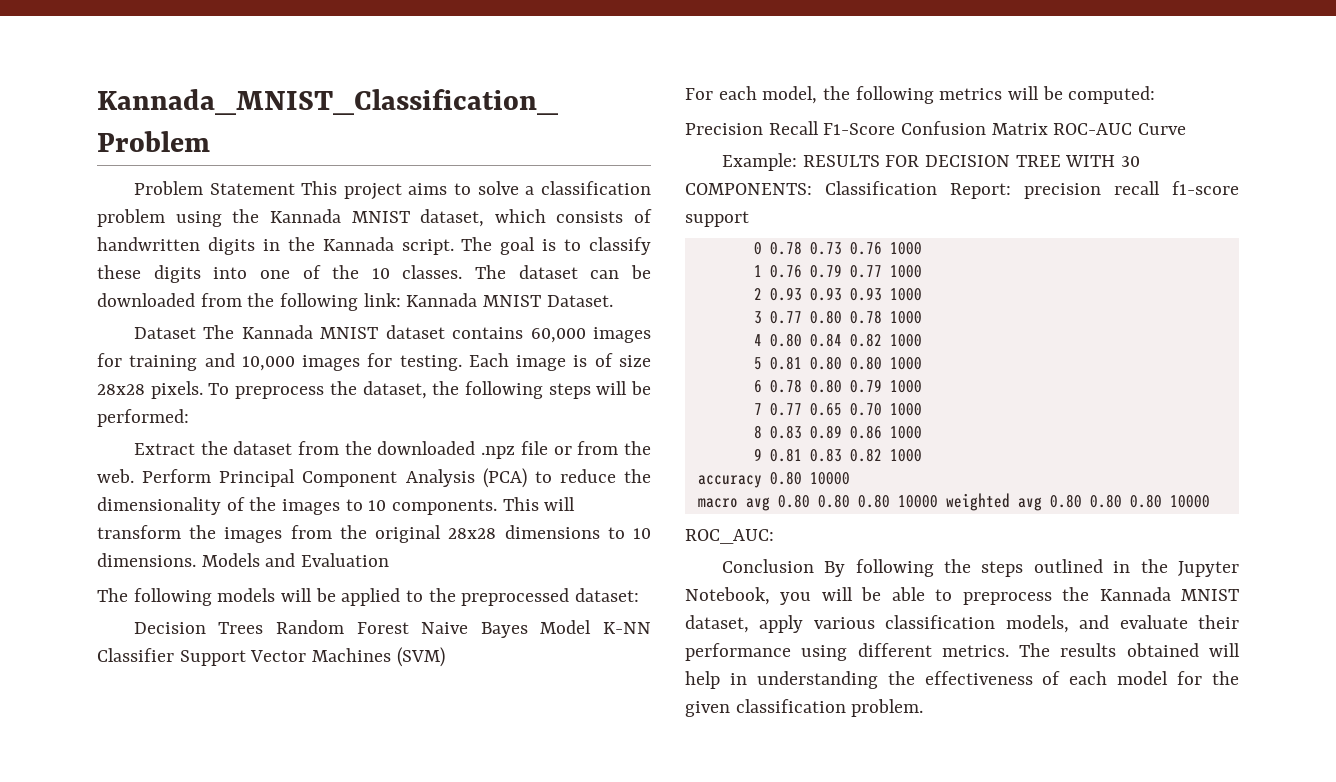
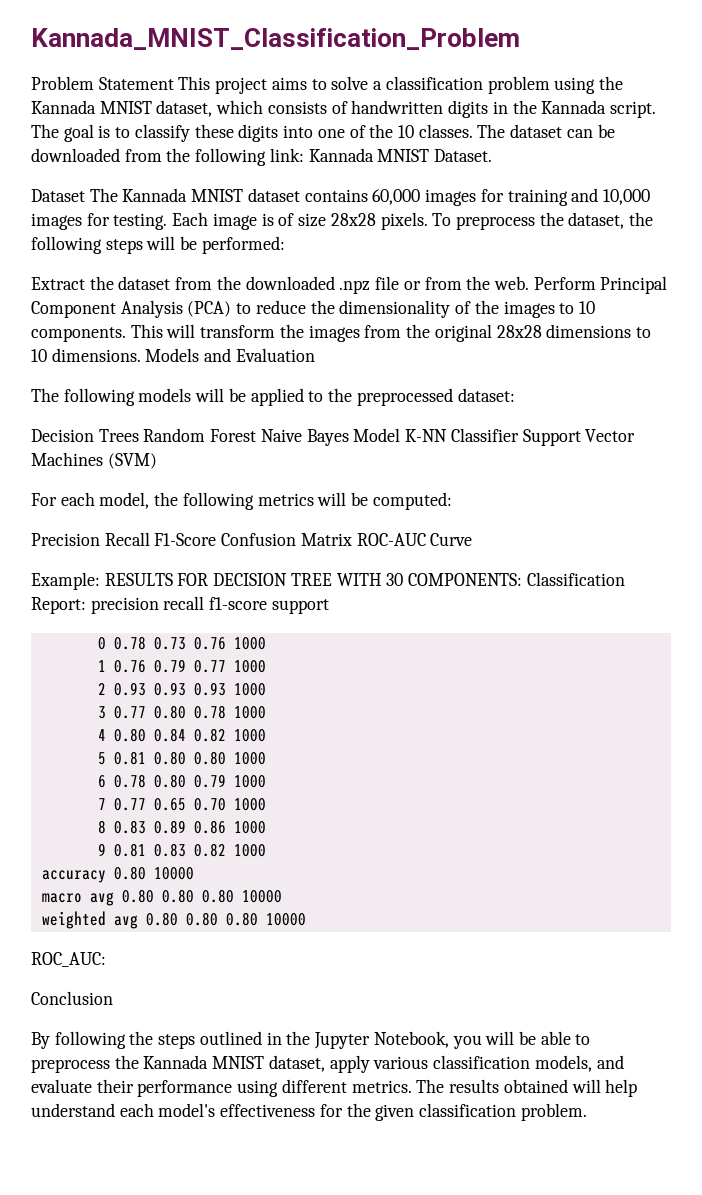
- macro avg 0.80 0.80 0.80 10000 weighted avg 0.80 0.80 0.80 10000
+ macro avg 0.80 0.80 0.80 10000
+ weighted avg 0.80 0.80 0.80 10000
- Conclusion By following the steps outlined in the Jupyter Notebook, you will be able to preprocess the Kannada MNIST dataset, apply various classification models, and evaluate their performance using different metrics.
+ Conclusion
+ By following the steps outlined in the Jupyter Notebook, you will be able to preprocess the Kannada MNIST dataset, apply various classification models, and evaluate their performance using different metrics.
- The results obtained will help in understanding the effectiveness of each model for the given classification problem.
+ The results obtained will help understand each model's effectiveness for the given classification problem.

